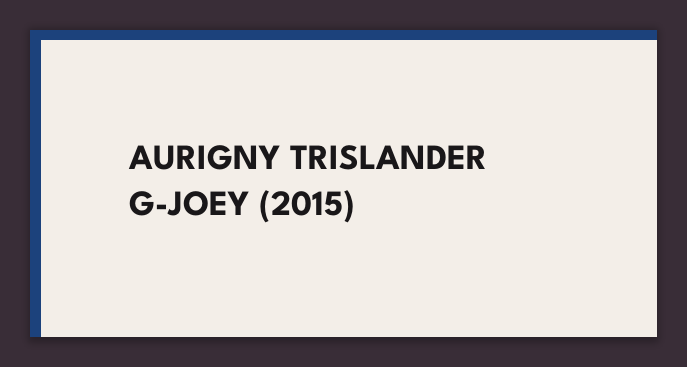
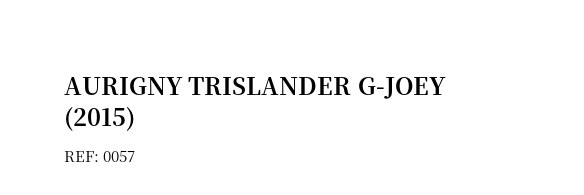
+ REF: 0057

